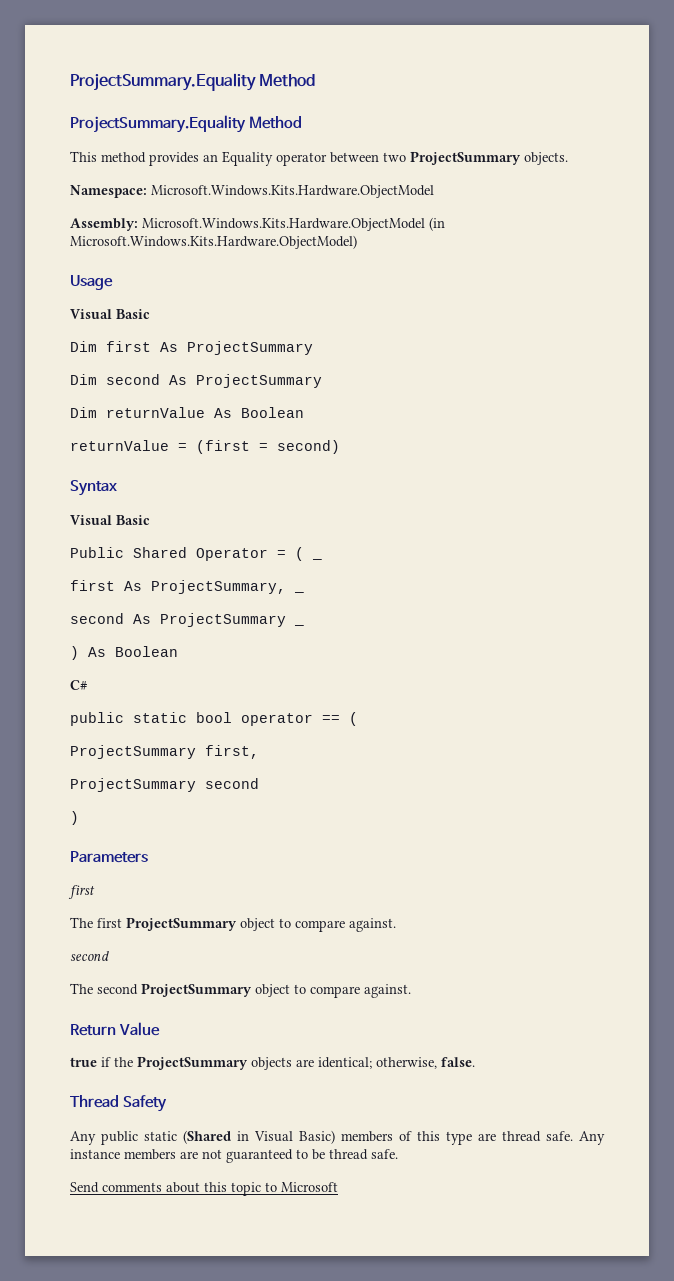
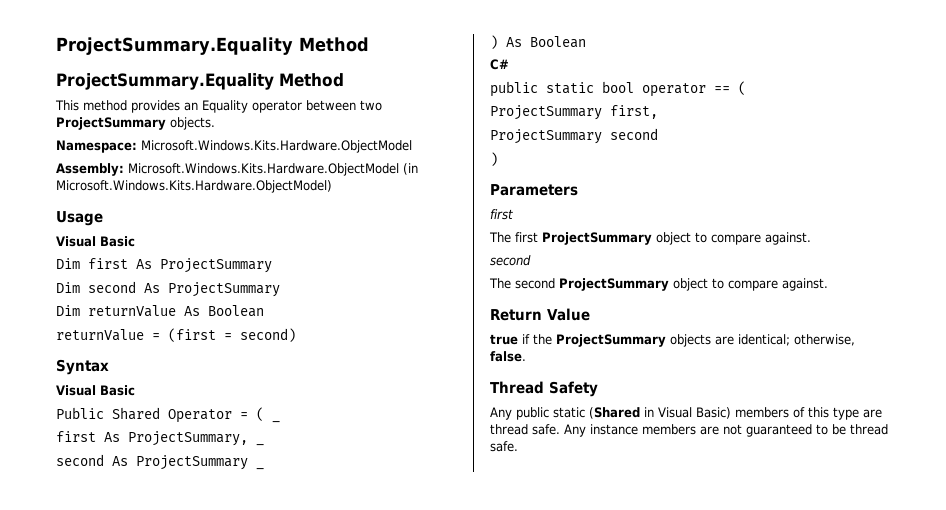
- Send comments about this topic to Microsoft

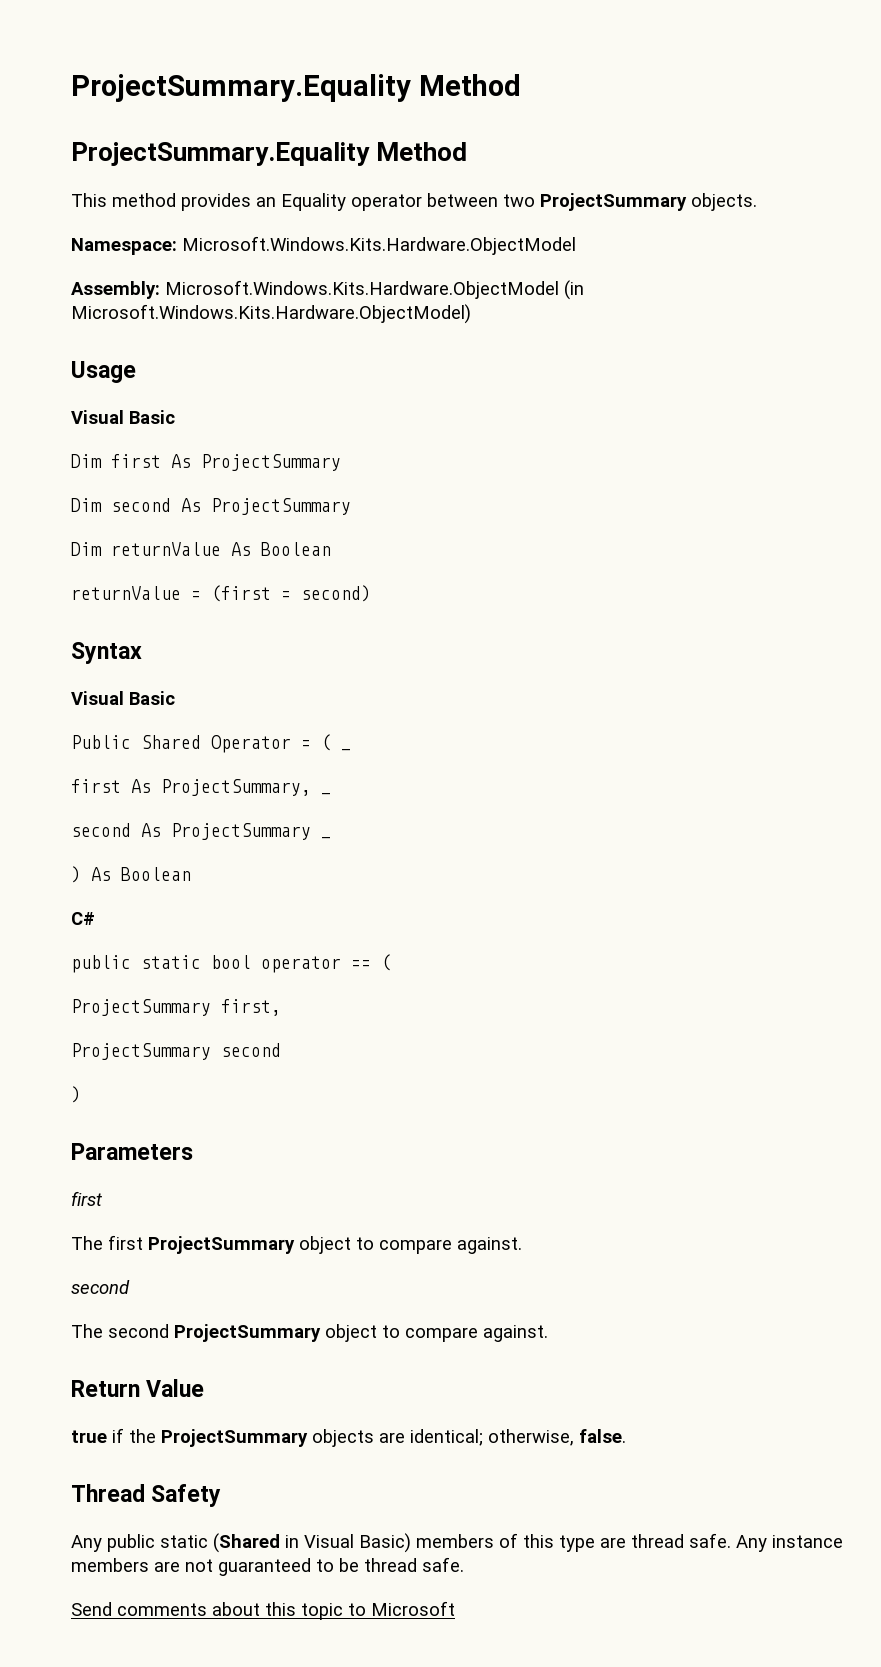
+ Send comments about this topic to Microsoft

